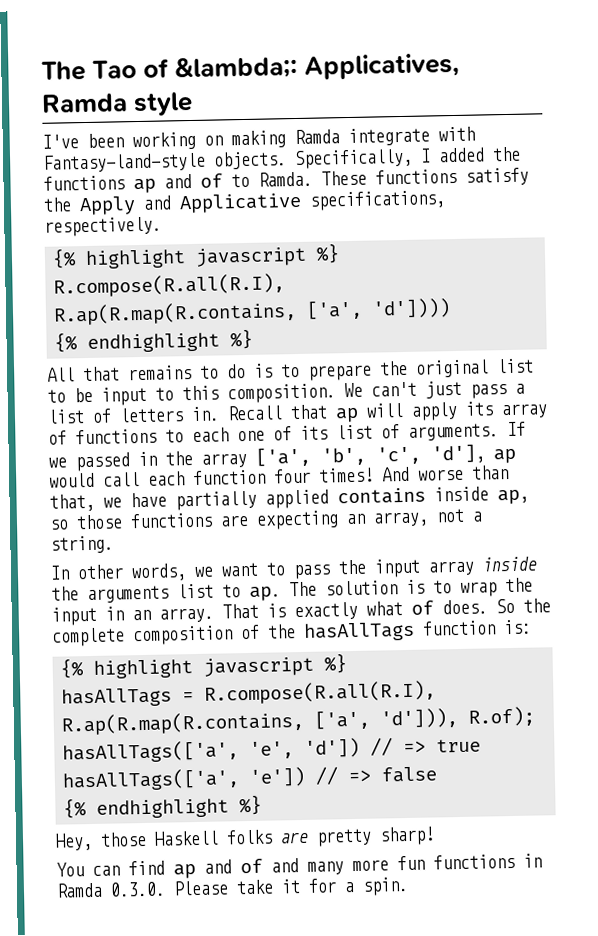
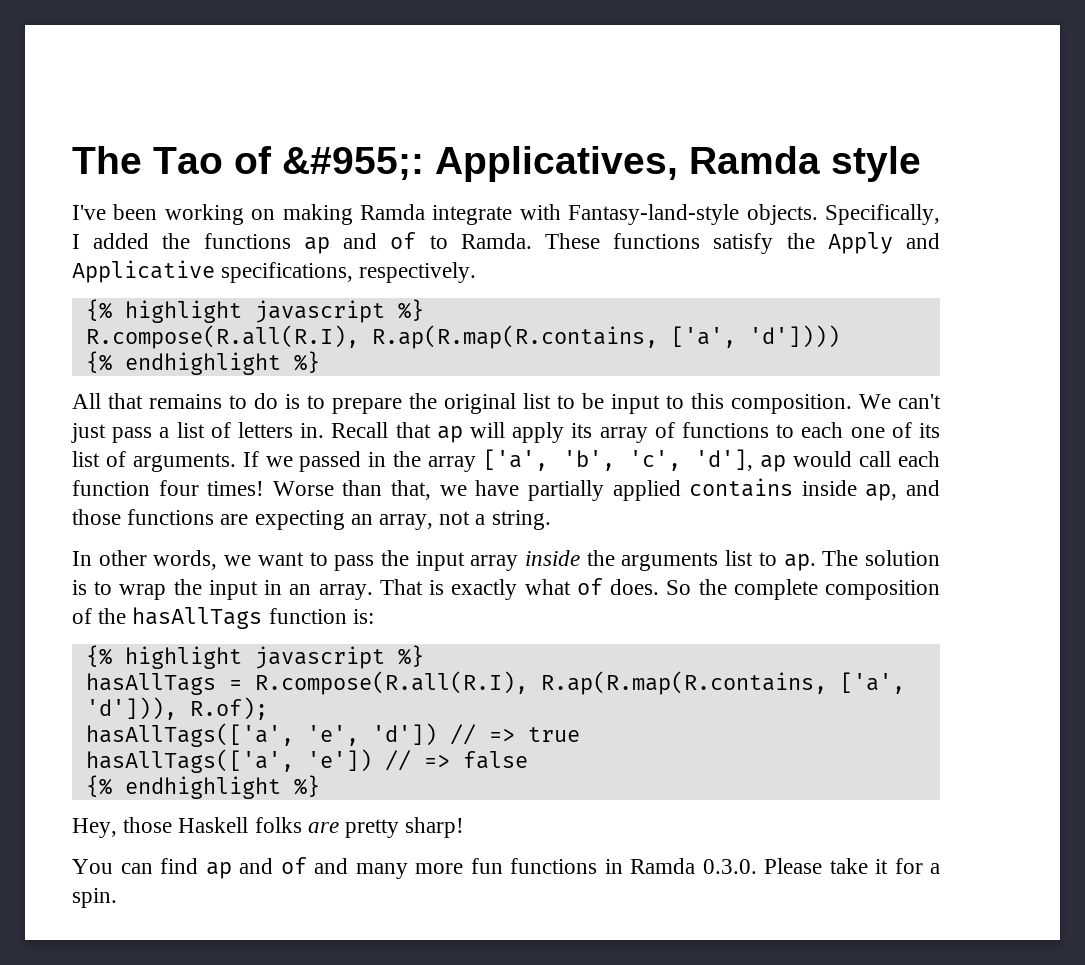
- The Tao of &lambda;: Applicatives, Ramda style
+ The Tao of &#955;: Applicatives, Ramda style
- And worse than that, we have partially applied contains inside ap, so those functions are expecting an array, not a string.
+ Worse than that, we have partially applied contains inside ap, and those functions are expecting an array, not a string.

